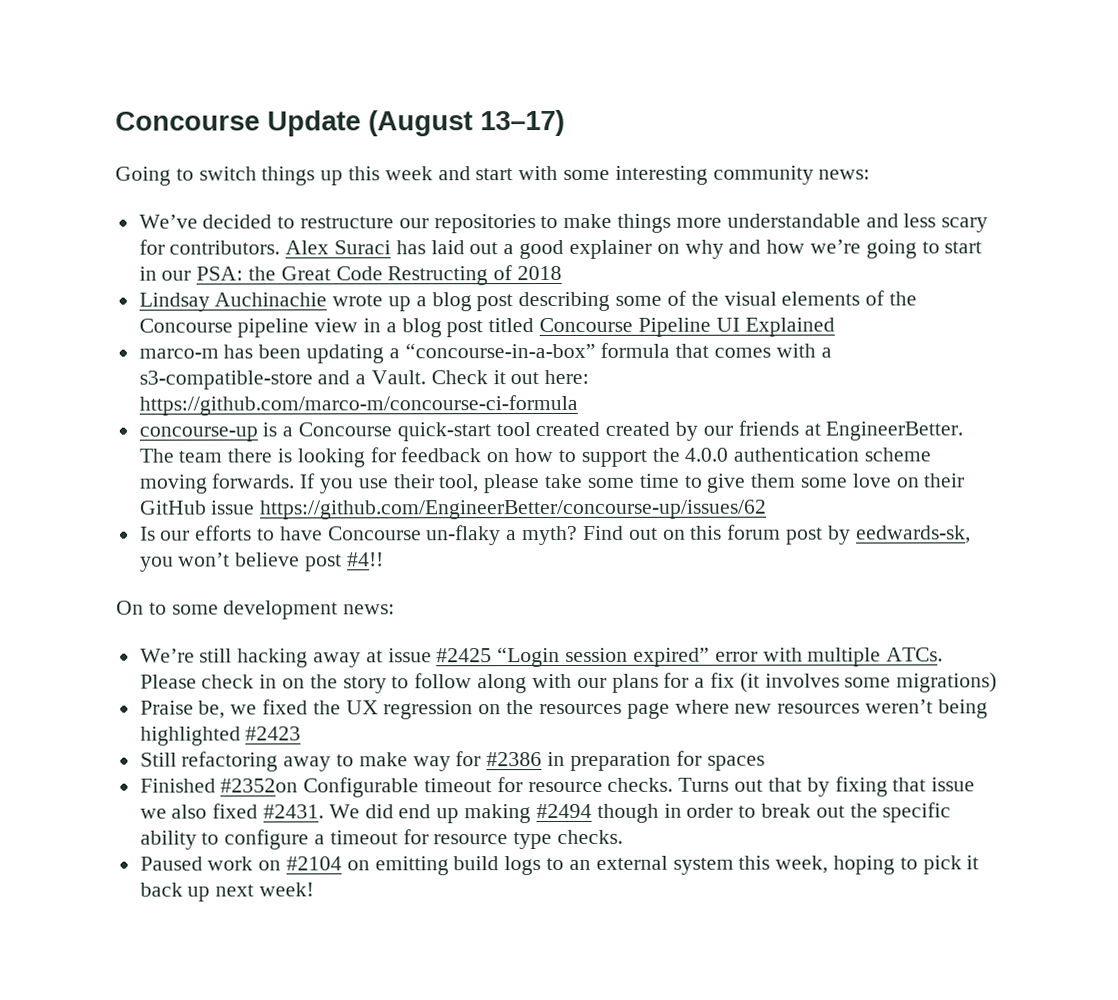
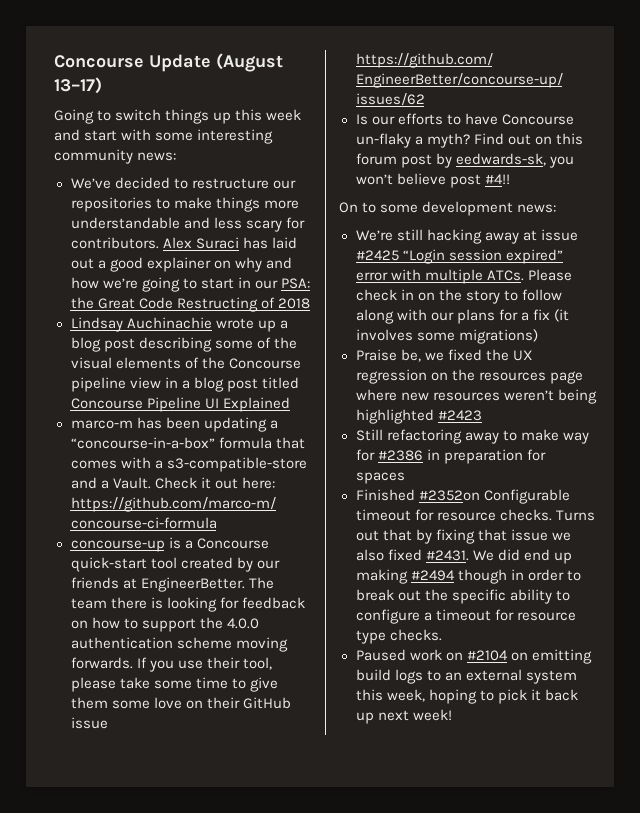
- concourse-up is a Concourse quick-start tool created created by our friends at EngineerBetter.
+ concourse-up is a Concourse quick-start tool created by our friends at EngineerBetter.

